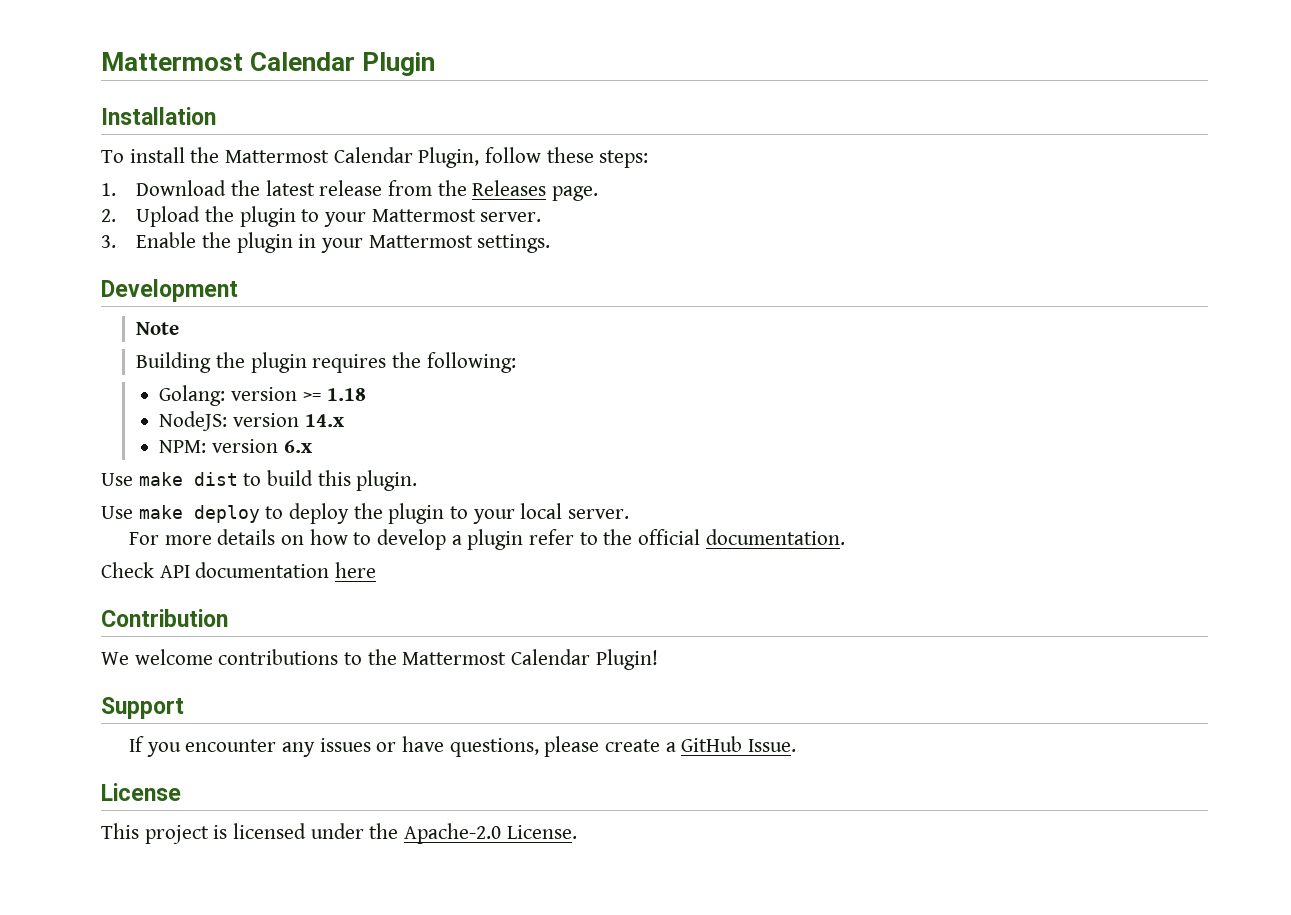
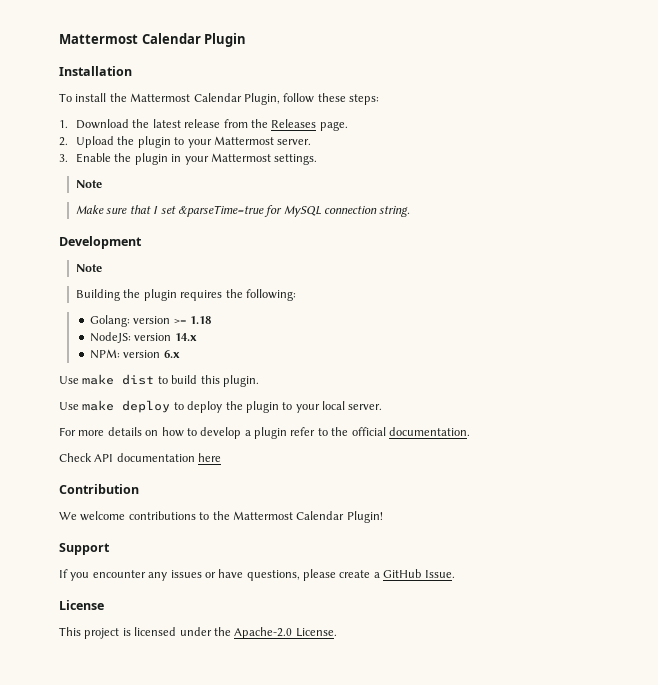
  3. Enable the plugin in your Mattermost settings.
+ Note
+ Make sure that I set &parseTime=true for MySQL connection string.

